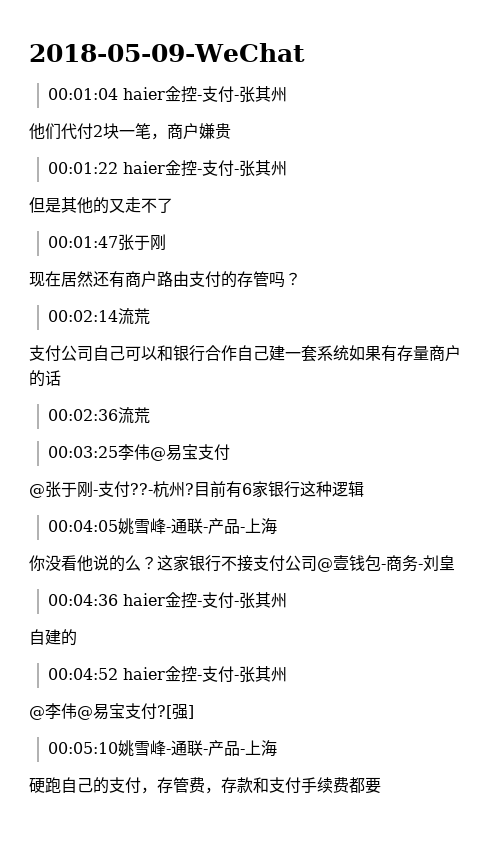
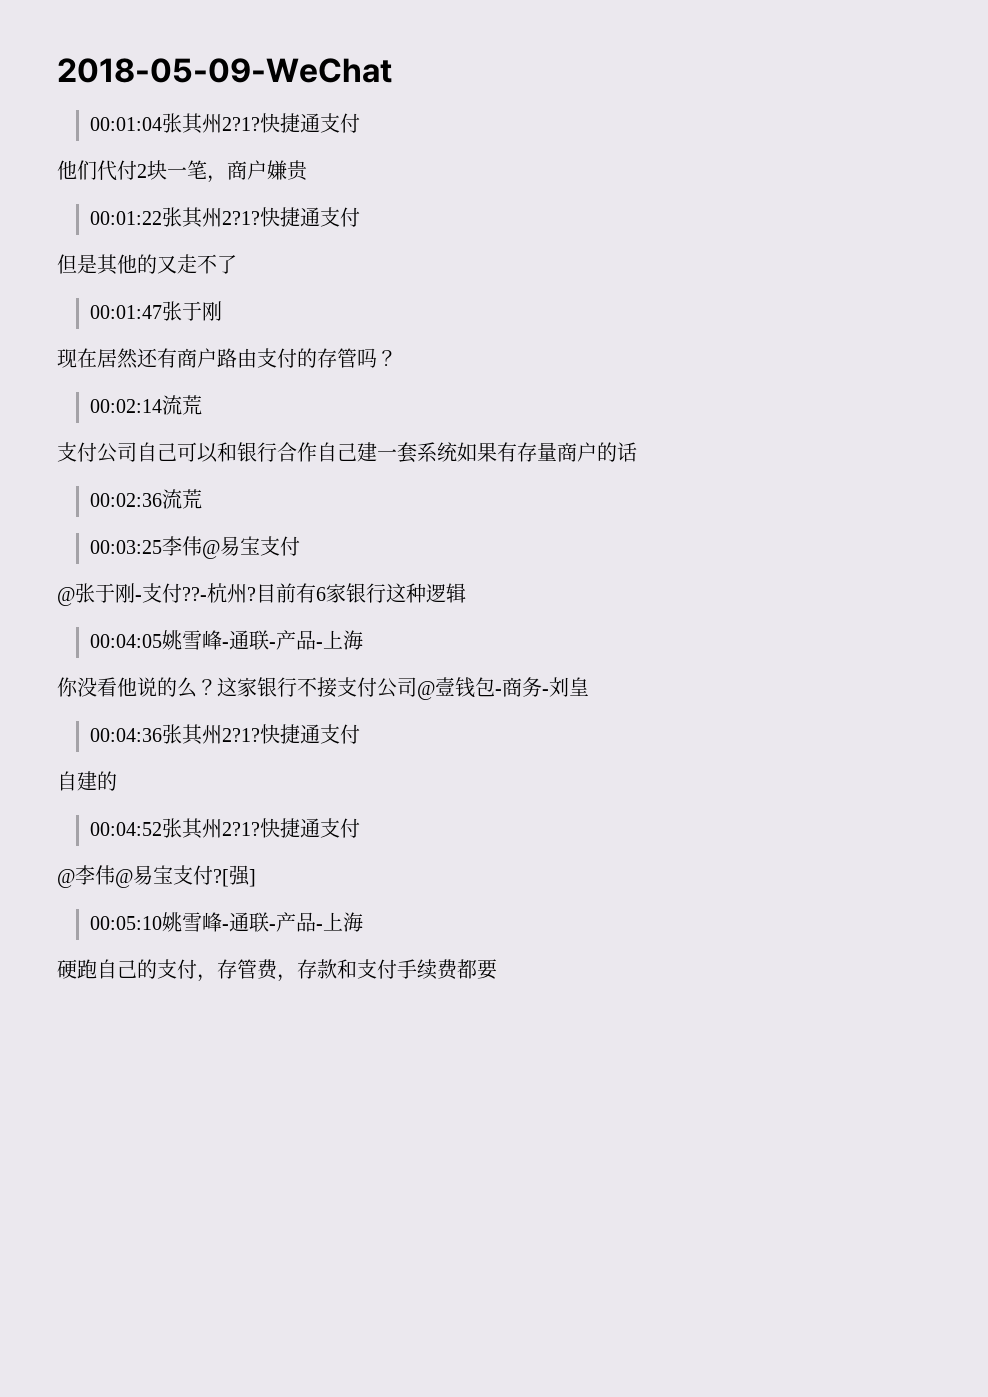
- 00:01:04 haier金控-支付-张其州
+ 00:01:04张其州2?1?快捷通支付
- 00:01:22 haier金控-支付-张其州
+ 00:01:22张其州2?1?快捷通支付
- 00:04:36 haier金控-支付-张其州
+ 00:04:36张其州2?1?快捷通支付
  自建的
- 00:04:52 haier金控-支付-张其州
+ 00:04:52张其州2?1?快捷通支付

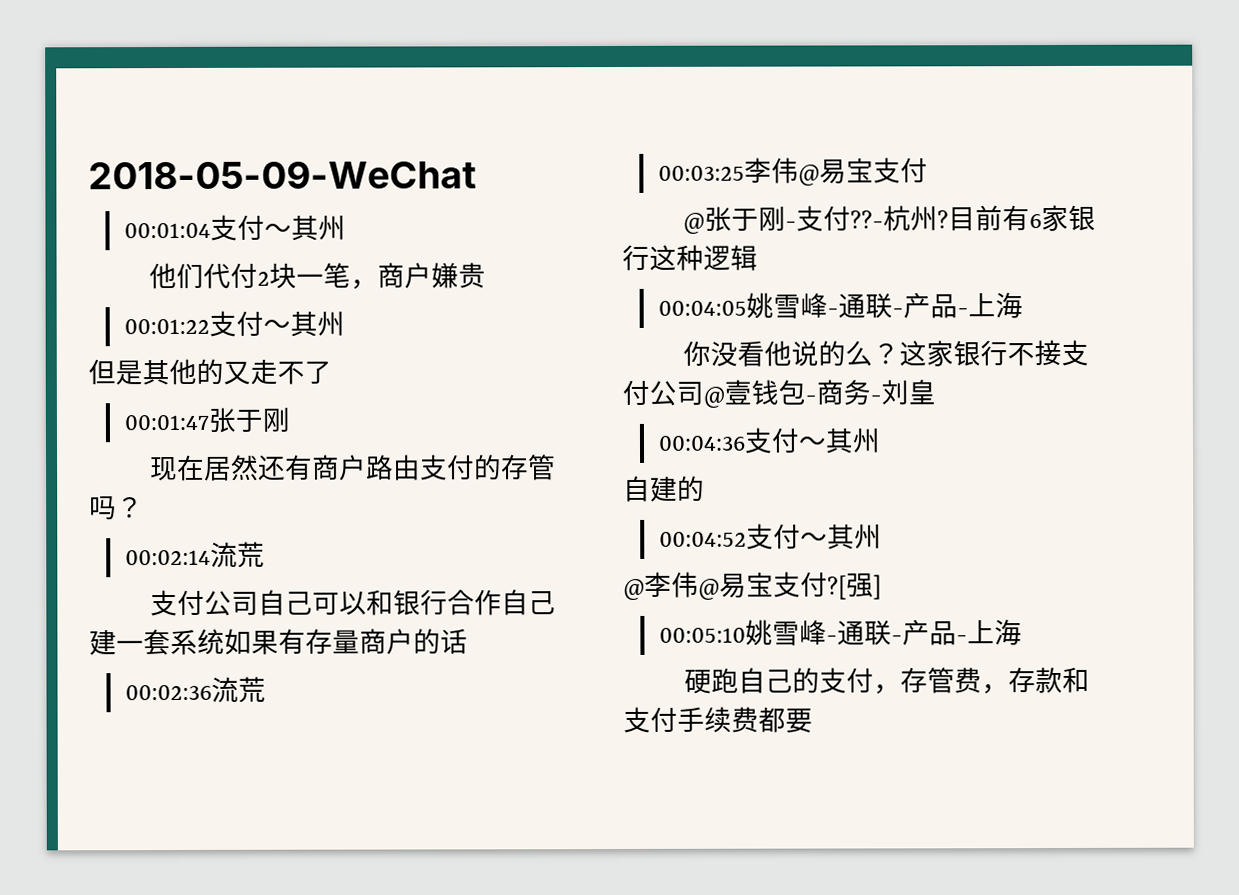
- 00:01:04张其州2?1?快捷通支付
+ 00:01:04支付～其州
- 00:01:22张其州2?1?快捷通支付
+ 00:01:22支付～其州
- 00:04:36张其州2?1?快捷通支付
+ 00:04:36支付～其州
- 00:04:52张其州2?1?快捷通支付
+ 00:04:52支付～其州

